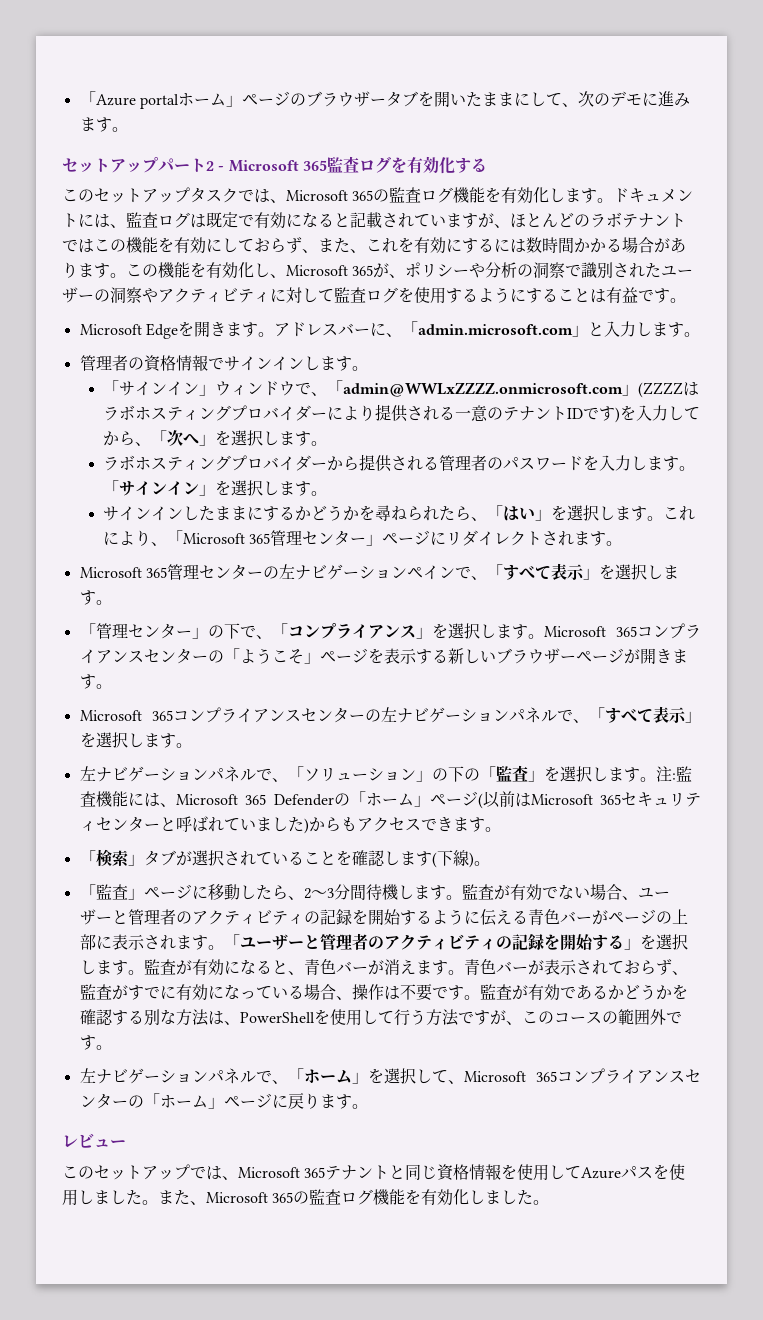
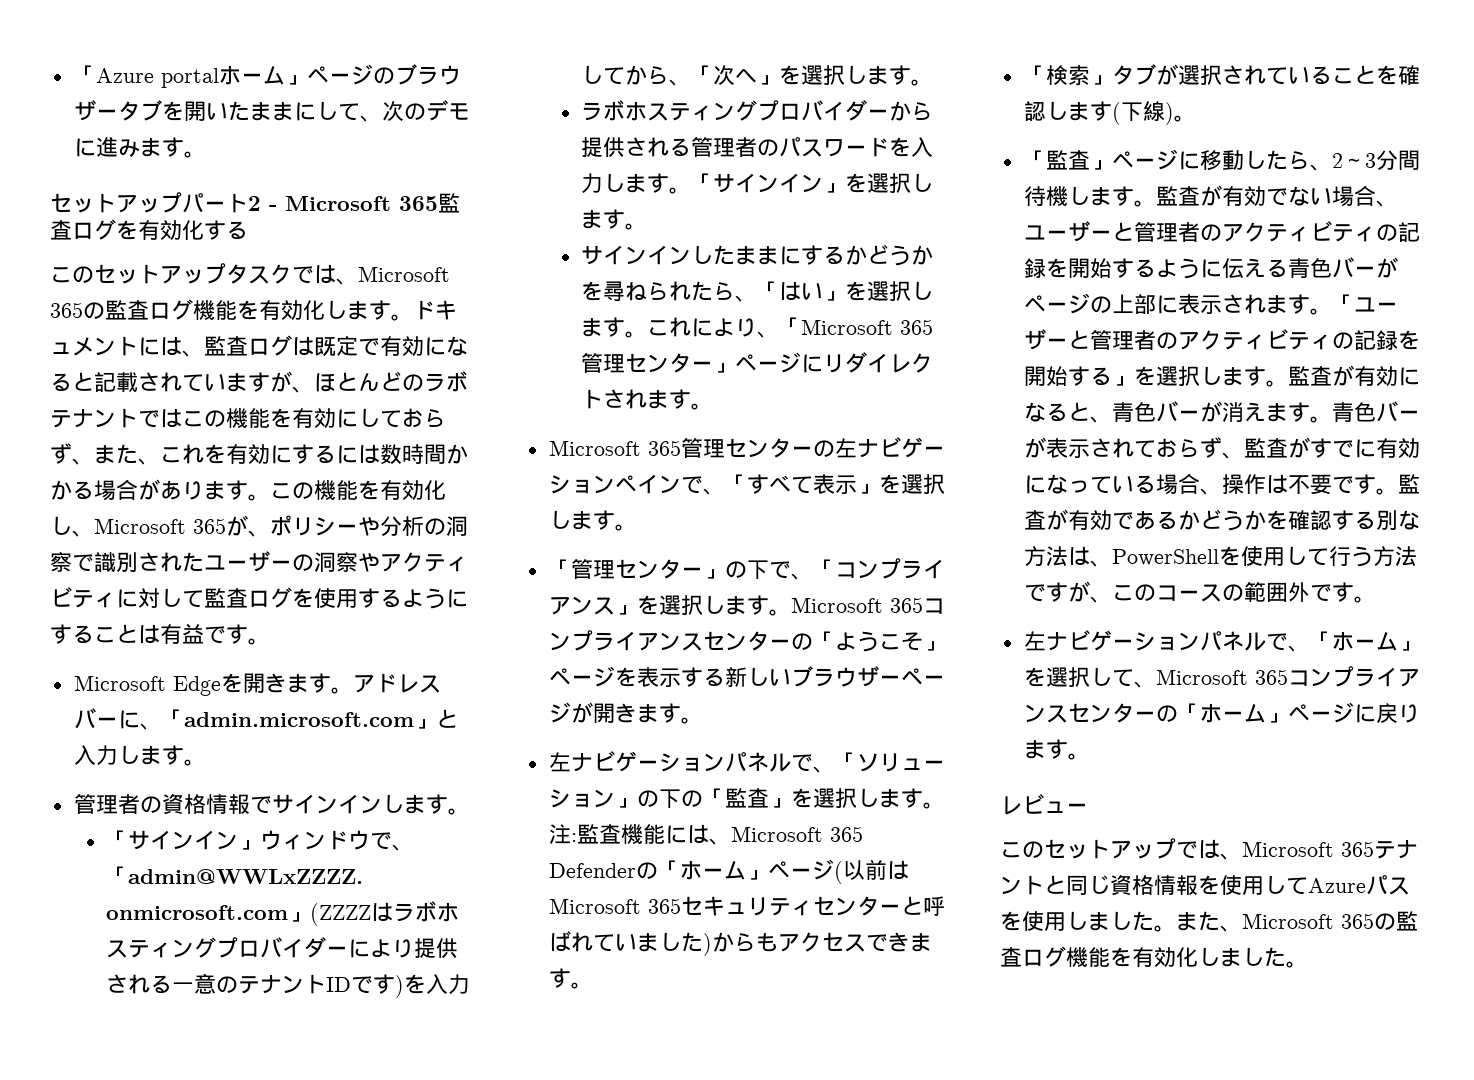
- Microsoft 365コンプライアンスセンターの左ナビゲーションパネルで、「すべて表示」を選択します。

